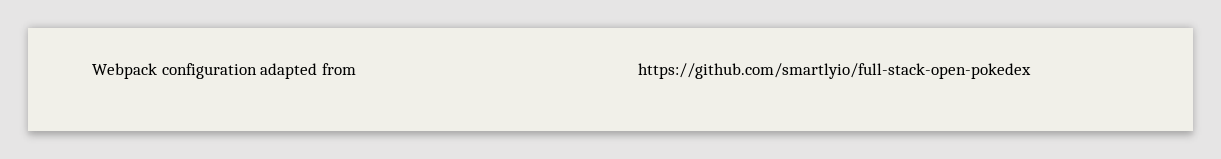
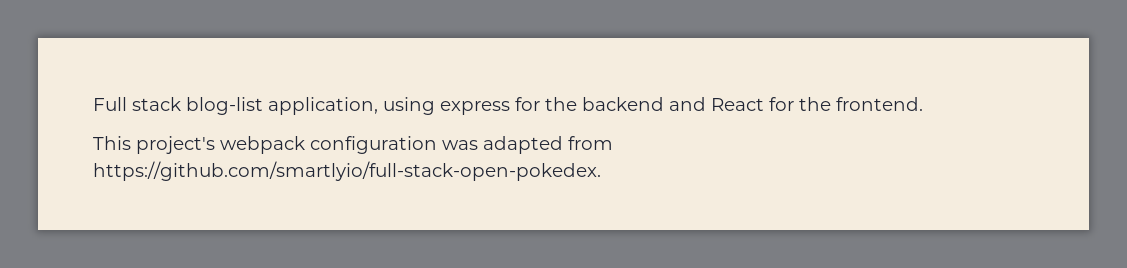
- Webpack configuration adapted from https://github.com/smartlyio/full-stack-open-pokedex
+ Full stack blog-list application, using express for the backend and React for the frontend.
+ This project's webpack configuration was adapted from https://github.com/smartlyio/full-stack-open-pokedex.

